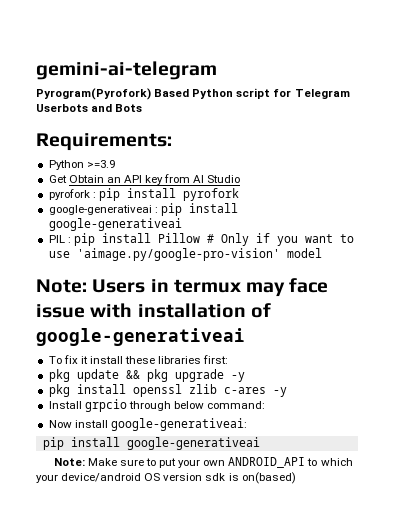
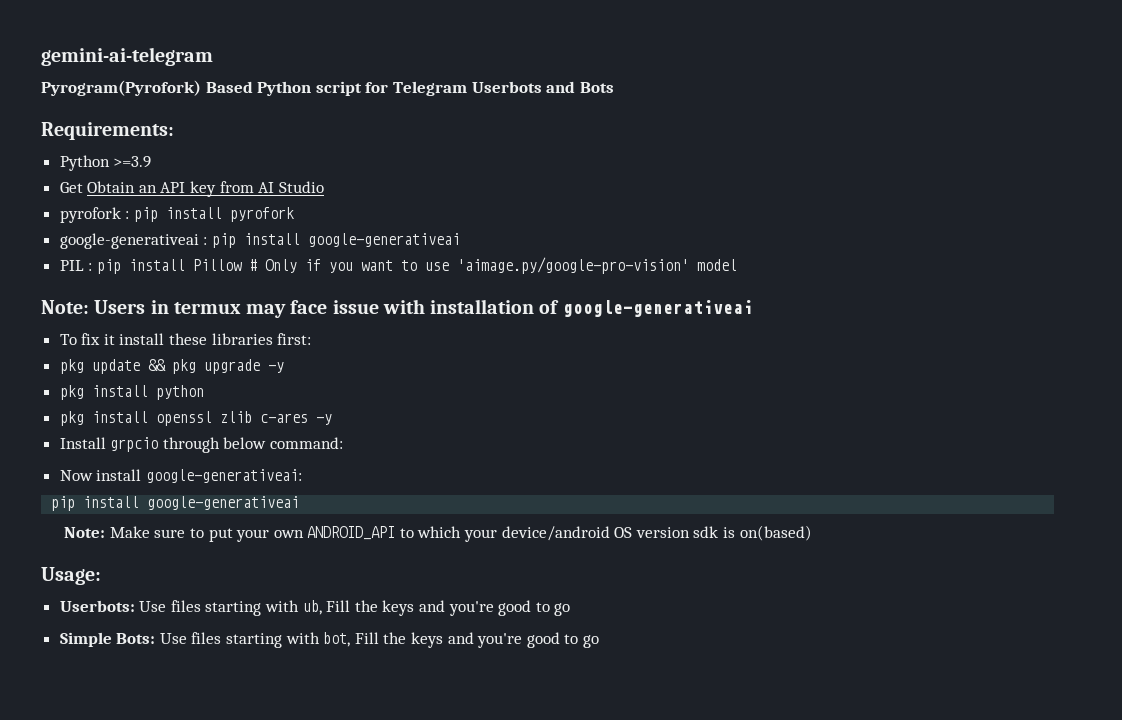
+ pkg install python
+ Usage:
+ Userbots: Use files starting with ub, Fill the keys and you're good to go
+ Simple Bots: Use files starting with bot, Fill the keys and you're good to go

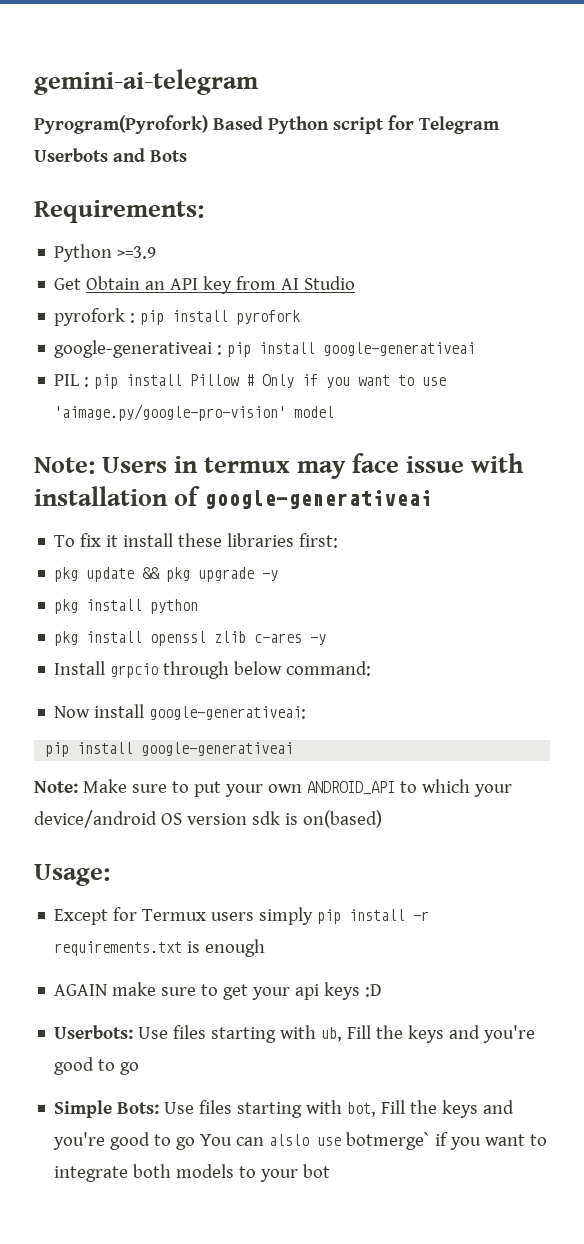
+ Except for Termux users simply pip install -r requirements.txt is enough
+ AGAIN make sure to get your api keys :D
- Simple Bots: Use files starting with bot, Fill the keys and you're good to go
+ Simple Bots: Use files starting with bot, Fill the keys and you're good to go You can alslo use botmerge` if you want to integrate both models to your bot

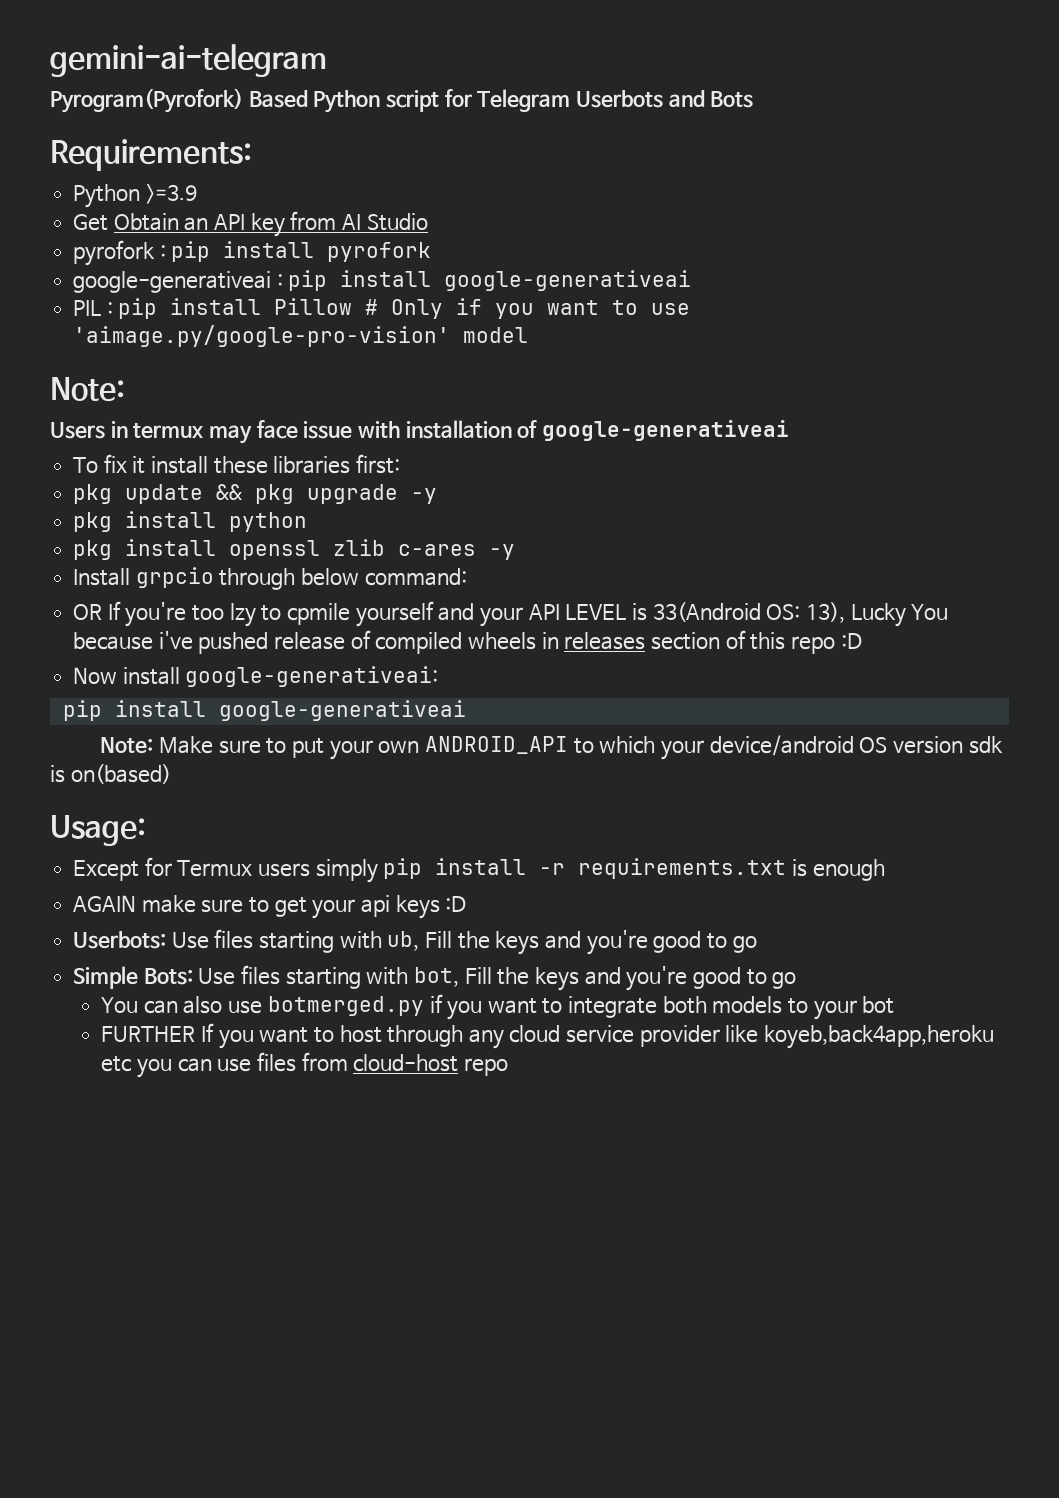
  PIL : pip install Pillow # Only if you want to use 'aimage.py/google-pro-vision' model
- Note: Users in termux may face issue with installation of google-generativeai
+ Note:
+ Users in termux may face issue with installation of google-generativeai
+ OR If you're too lzy to cpmile yourself and your API LEVEL is 33(Android OS: 13), Lucky You because i've pushed release of compiled wheels in releases section of this repo :D
- Simple Bots: Use files starting with bot, Fill the keys and you're good to go You can alslo use botmerge` if you want to integrate both models to your bot
+ Simple Bots: Use files starting with bot, Fill the keys and you're good to go
+ You can also use botmerged.py if you want to integrate both models to your bot
+ FURTHER If you want to host through any cloud service provider like koyeb,back4app,heroku etc you can use files from cloud-host repo

